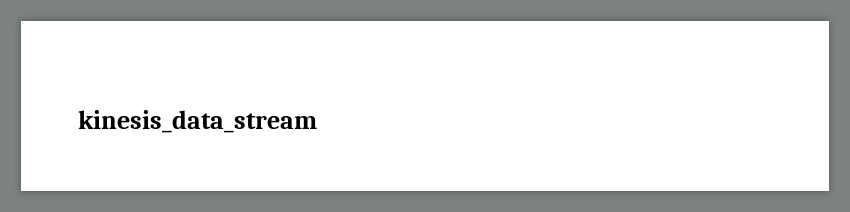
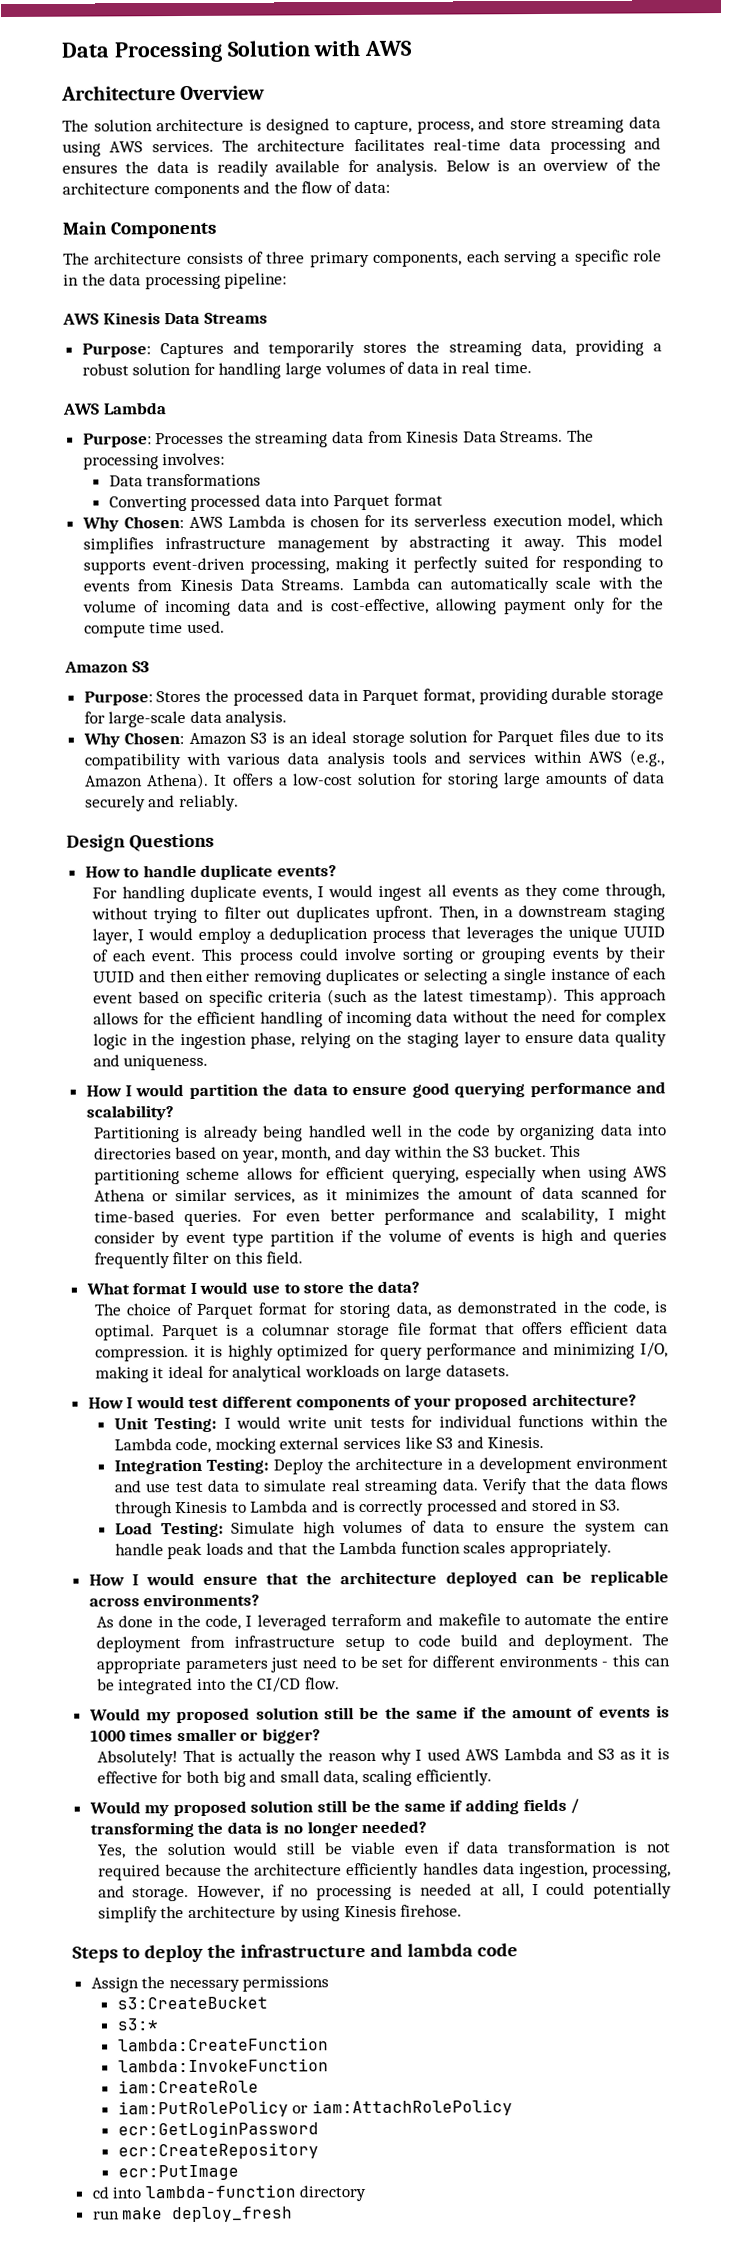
- kinesis_data_stream
+ Data Processing Solution with AWS
+ Architecture Overview
+ The solution architecture is designed to capture, process, and store streaming data using AWS services. The architecture facilitates real-time data processing and ensures the data is readily available for analysis. Below is an overview of the architecture components and the flow of data:
+ Main Components
+ The architecture consists of three primary components, each serving a specific role in the data processing pipeline:
+ AWS Kinesis Data Streams
+ Purpose: Captures and temporarily stores the streaming data, providing a robust solution for handling large volumes of data in real time.
+ AWS Lambda
+ Purpose: Processes the streaming data from Kinesis Data Streams. The processing involves:
+ Data transformations
+ Converting processed data into Parquet format
+ Why Chosen: AWS Lambda is chosen for its serverless execution model, which simplifies infrastructure management by abstracting it away. This model supports event-driven processing, making it perfectly suited for responding to events from Kinesis Data Streams. Lambda can automatically scale with the volume of incoming data and is cost-effective, allowing payment only for the compute time used.
+ Amazon S3
+ Purpose: Stores the processed data in Parquet format, providing durable storage for large-scale data analysis.
+ Why Chosen: Amazon S3 is an ideal storage solution for Parquet files due to its compatibility with various data analysis tools and services within AWS (e.g., Amazon Athena). It offers a low-cost solution for storing large amounts of data securely and reliably.
+ Design Questions
+ How to handle duplicate events?
+ For handling duplicate events, I would ingest all events as they come through, without trying to filter out duplicates upfront. Then, in a downstream staging layer, I would employ a deduplication process that leverages the unique UUID of each event. This process could involve sorting or grouping events by their UUID and then either removing duplicates or selecting a single instance of each event based on specific criteria (such as the latest timestamp). This approach allows for the efficient handling of incoming data without the need for complex logic in the ingestion phase, relying on the staging layer to ensure data quality and uniqueness.
+ How I would partition the data to ensure good querying performance and scalability?
+ Partitioning is already being handled well in the code by organizing data into directories based on year, month, and day within the S3 bucket. This partitioning scheme allows for efficient querying, especially when using AWS Athena or similar services, as it minimizes the amount of data scanned for time-based queries. For even better performance and scalability, I might consider by event type partition if the volume of events is high and queries frequently filter on this field.
+ What format I would use to store the data?
+ The choice of Parquet format for storing data, as demonstrated in the code, is optimal. Parquet is a columnar storage file format that offers efficient data compression. it is highly optimized for query performance and minimizing I/O, making it ideal for analytical workloads on large datasets.
+ How I would test different components of your proposed architecture?
+ Unit Testing: I would write unit tests for individual functions within the Lambda code, mocking external services like S3 and Kinesis.
+ Integration Testing: Deploy the architecture in a development environment and use test data to simulate real streaming data. Verify that the data flows through Kinesis to Lambda and is correctly processed and stored in S3.
+ Load Testing: Simulate high volumes of data to ensure the system can handle peak loads and that the Lambda function scales appropriately.
+ How I would ensure that the architecture deployed can be replicable across environments?
+ As done in the code, I leveraged terraform and makefile to automate the entire deployment from infrastructure setup to code build and deployment. The appropriate parameters just need to be set for different environments - this can be integrated into the CI/CD flow.
+ Would my proposed solution still be the same if the amount of events is 1000 times smaller or bigger?
+ Absolutely! That is actually the reason why I used AWS Lambda and S3 as it is effective for both big and small data, scaling efficiently.
+ Would my proposed solution still be the same if adding fields / transforming the data is no longer needed?
+ Yes, the solution would still be viable even if data transformation is not required because the architecture efficiently handles data ingestion, processing, and storage. However, if no processing is needed at all, I could potentially simplify the architecture by using Kinesis firehose.
+ Steps to deploy the infrastructure and lambda code
+ Assign the necessary permissions
+ s3:CreateBucket
+ s3:*
+ lambda:CreateFunction
+ lambda:InvokeFunction
+ iam:CreateRole
+ iam:PutRolePolicy or iam:AttachRolePolicy
+ ecr:GetLoginPassword
+ ecr:CreateRepository
+ ecr:PutImage
+ cd into lambda-function directory
+ run make deploy_fresh

